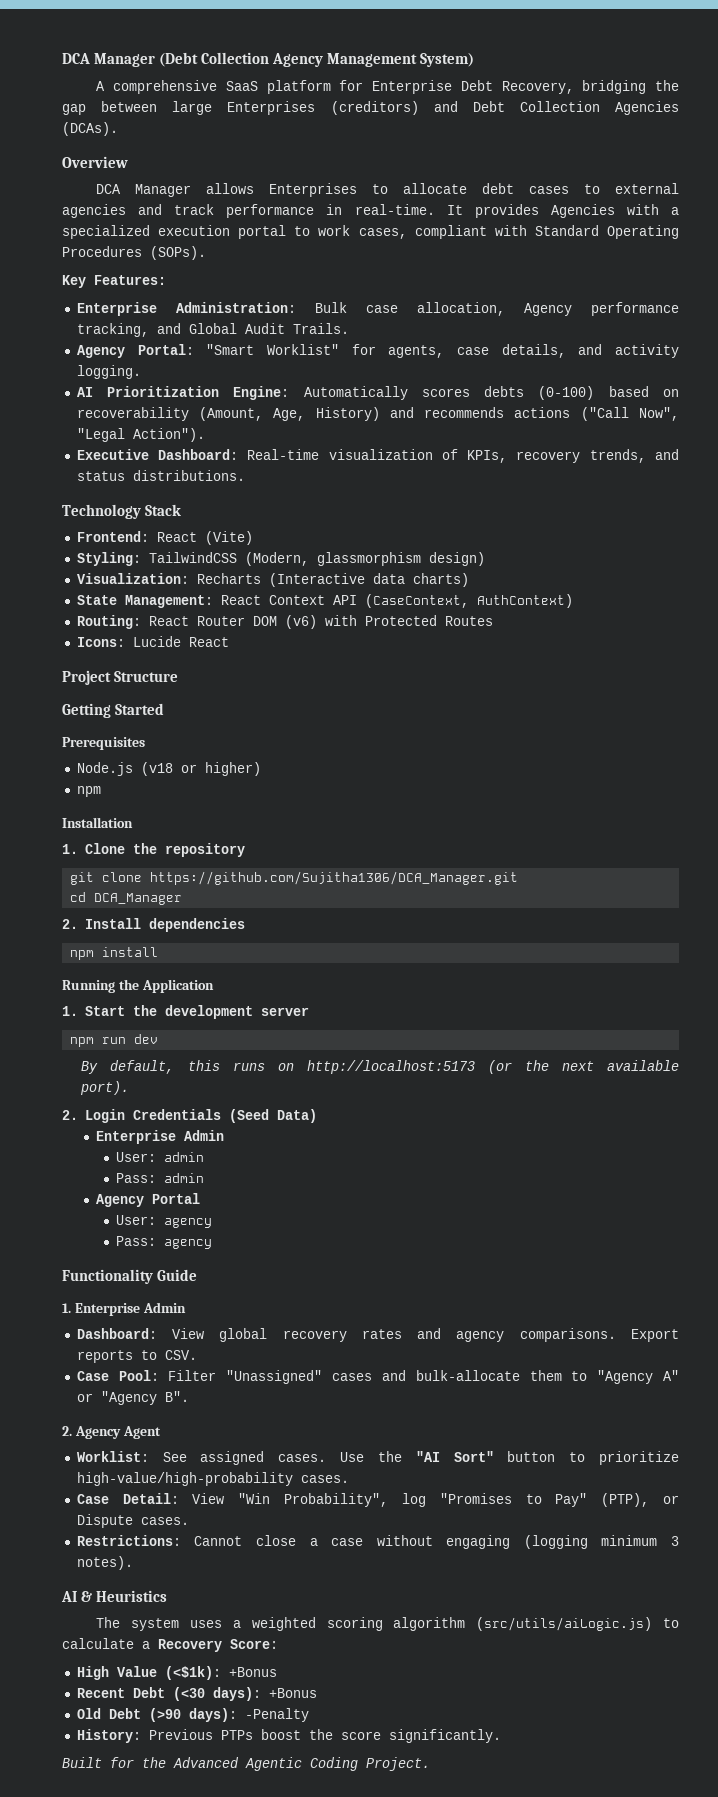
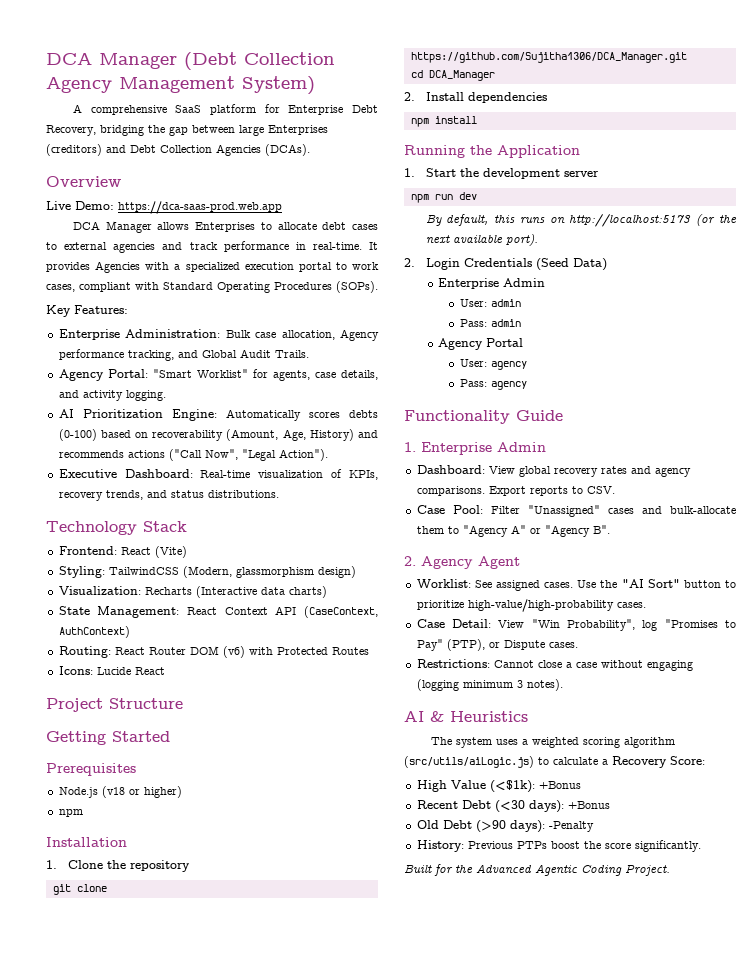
+ Live Demo: https://dca-saas-prod.web.app

